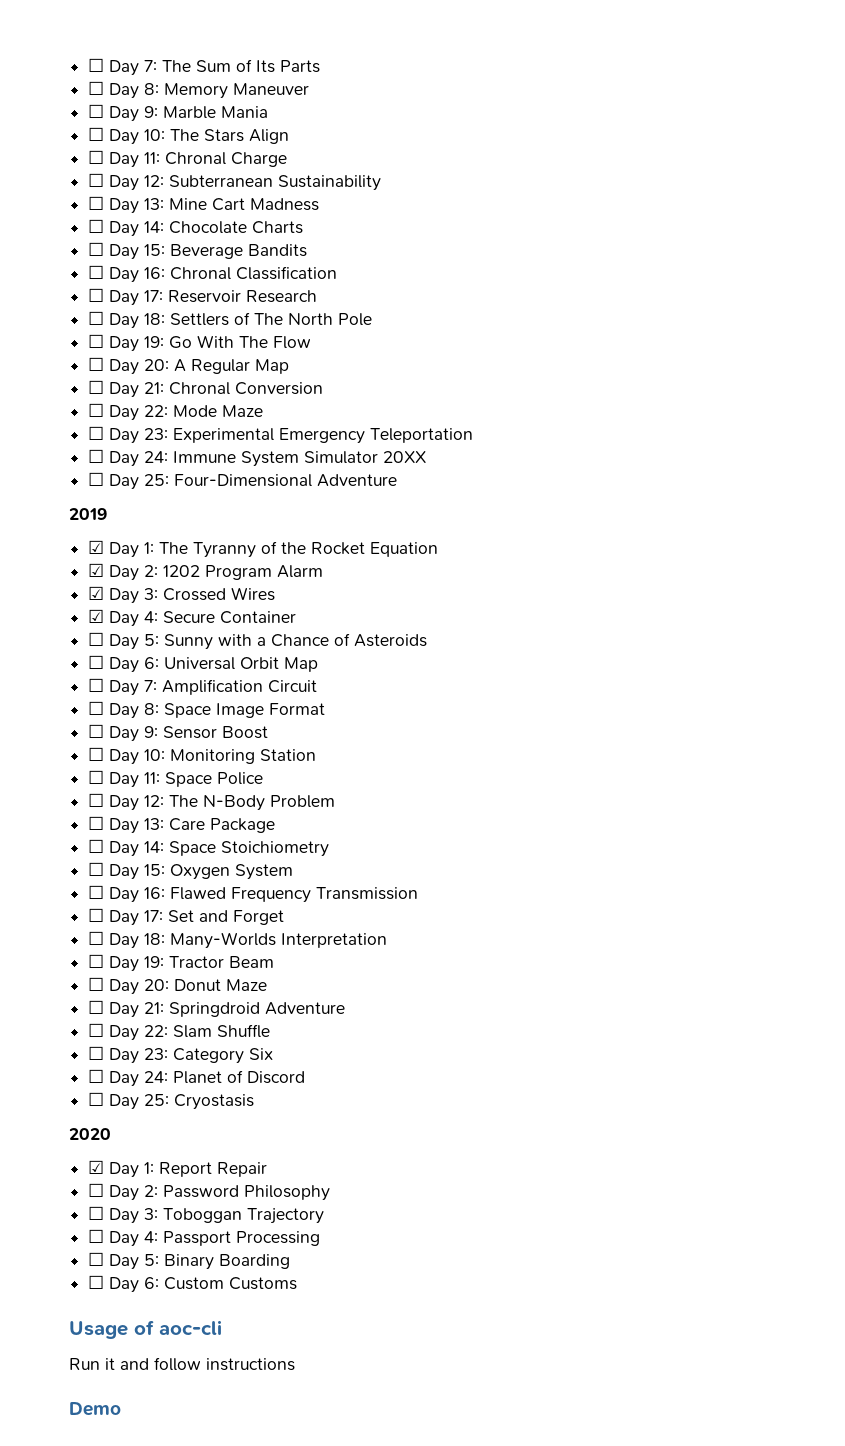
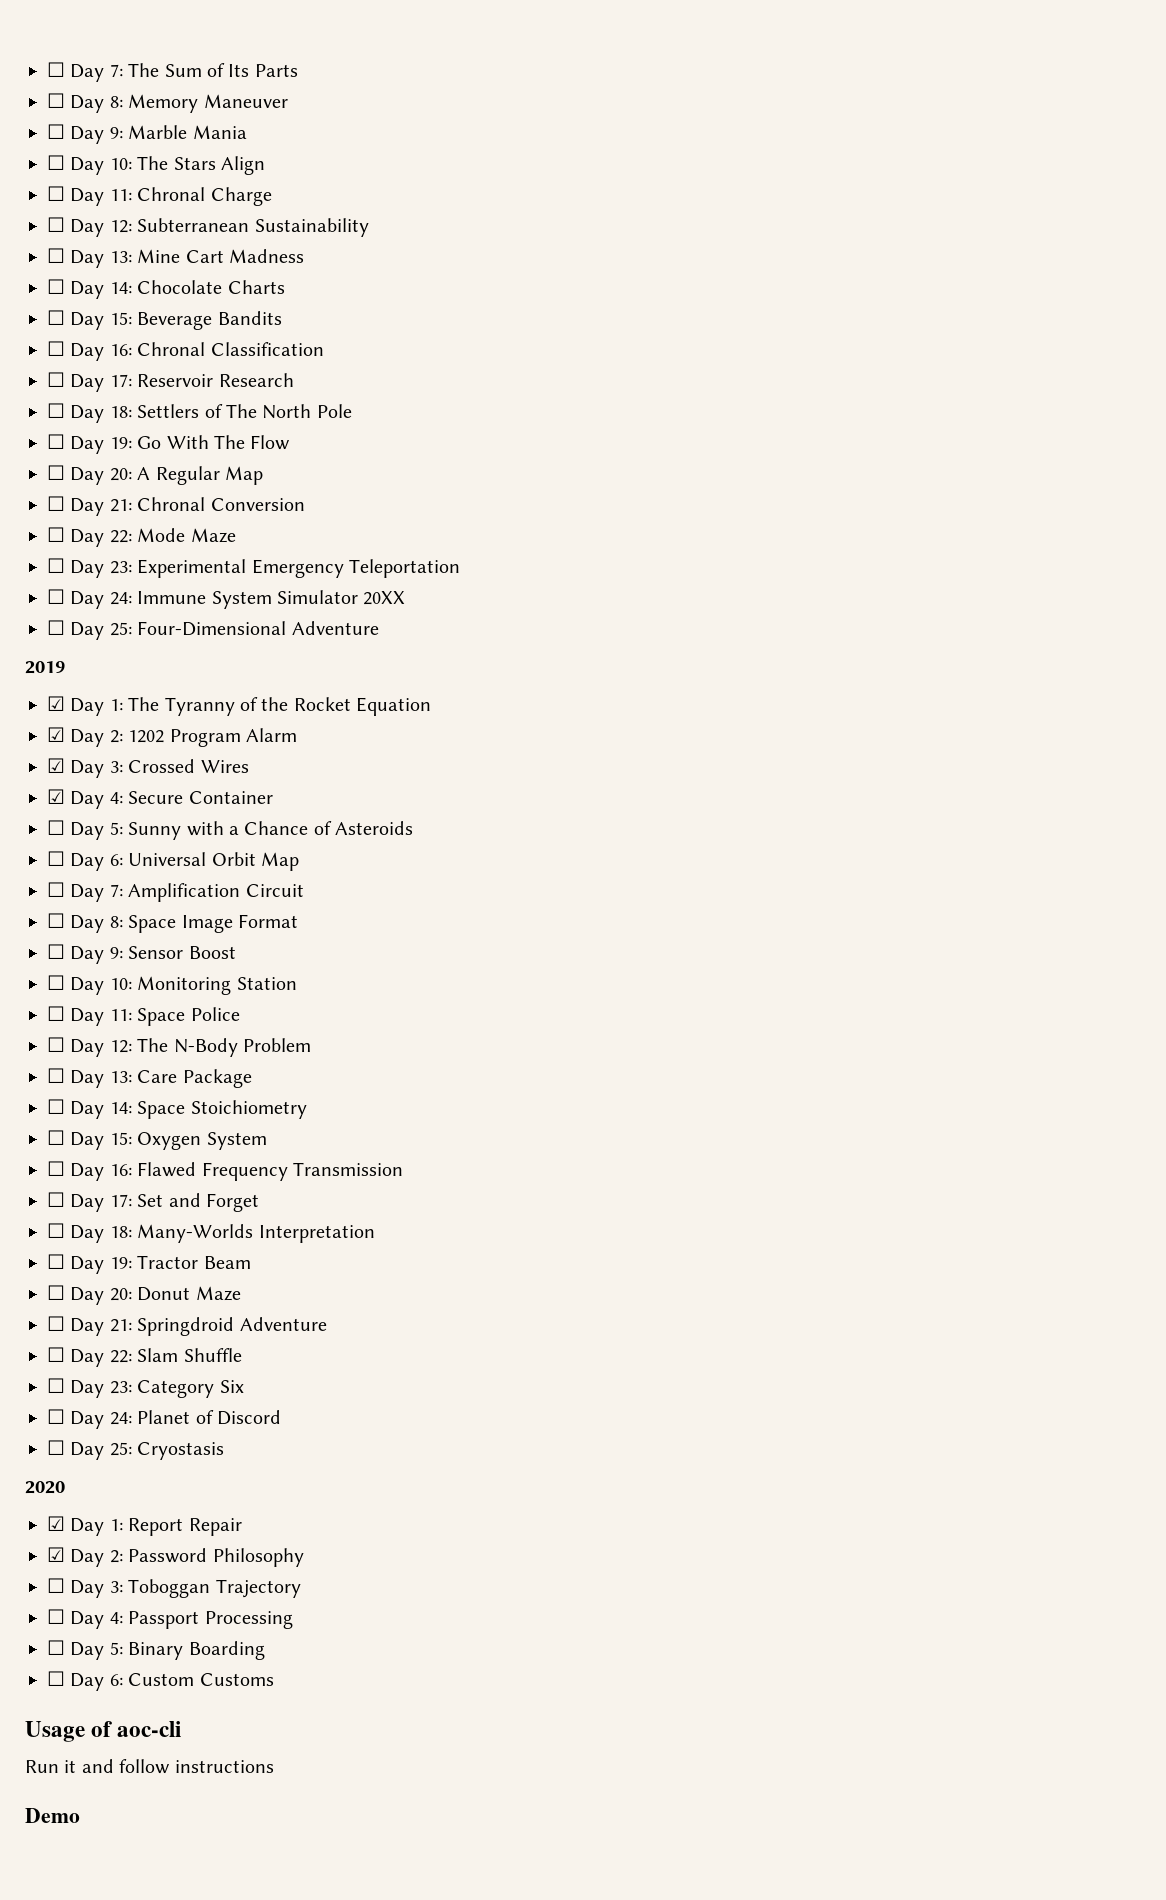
- ☐ Day 2: Password Philosophy
+ ☑ Day 2: Password Philosophy

